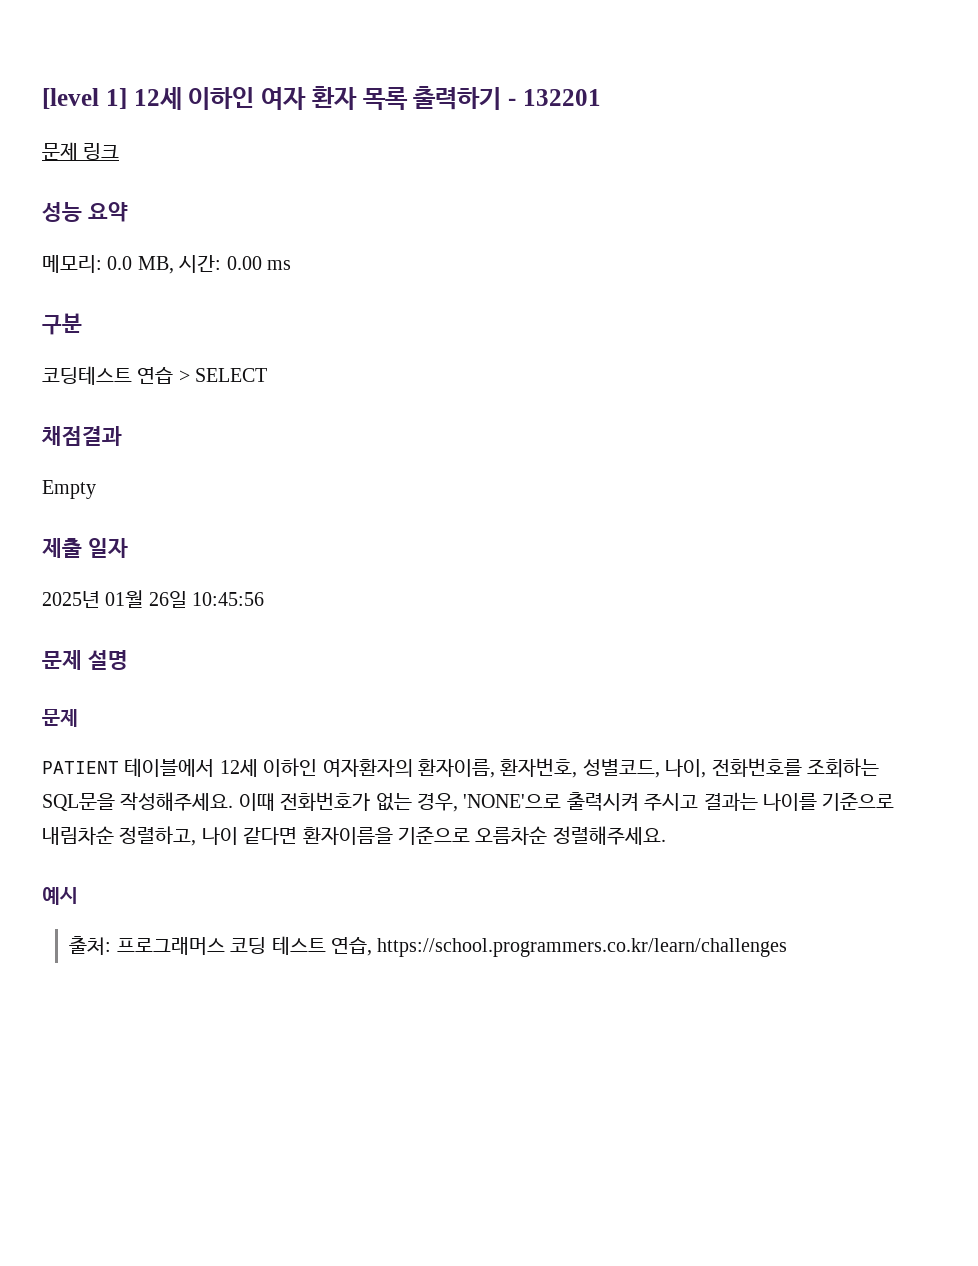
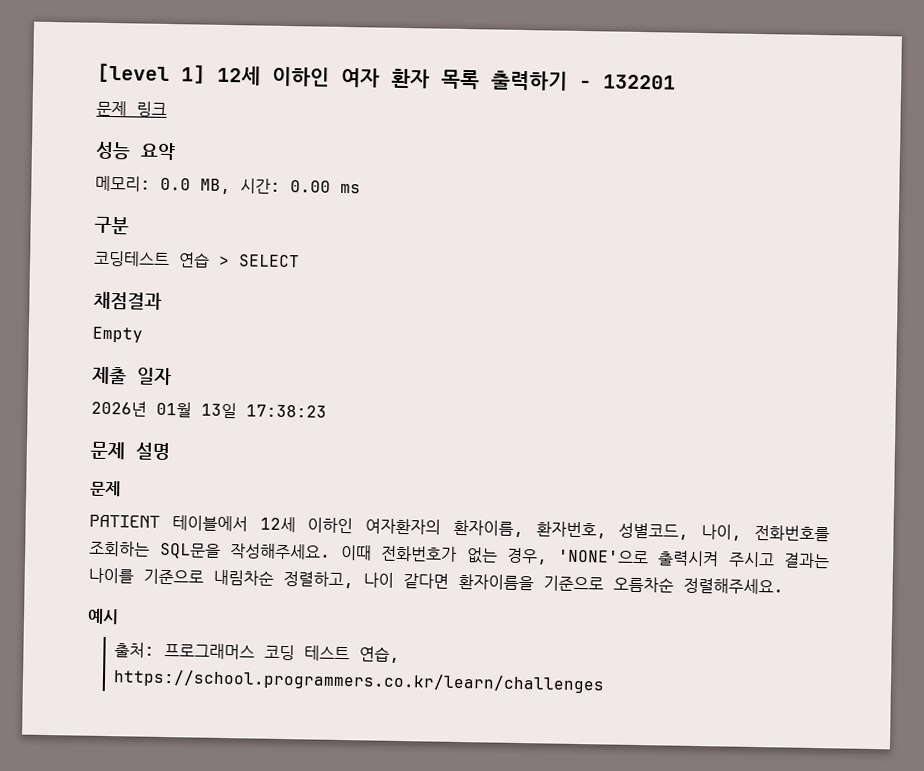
- 2025년 01월 26일 10:45:56
+ 2026년 01월 13일 17:38:23

